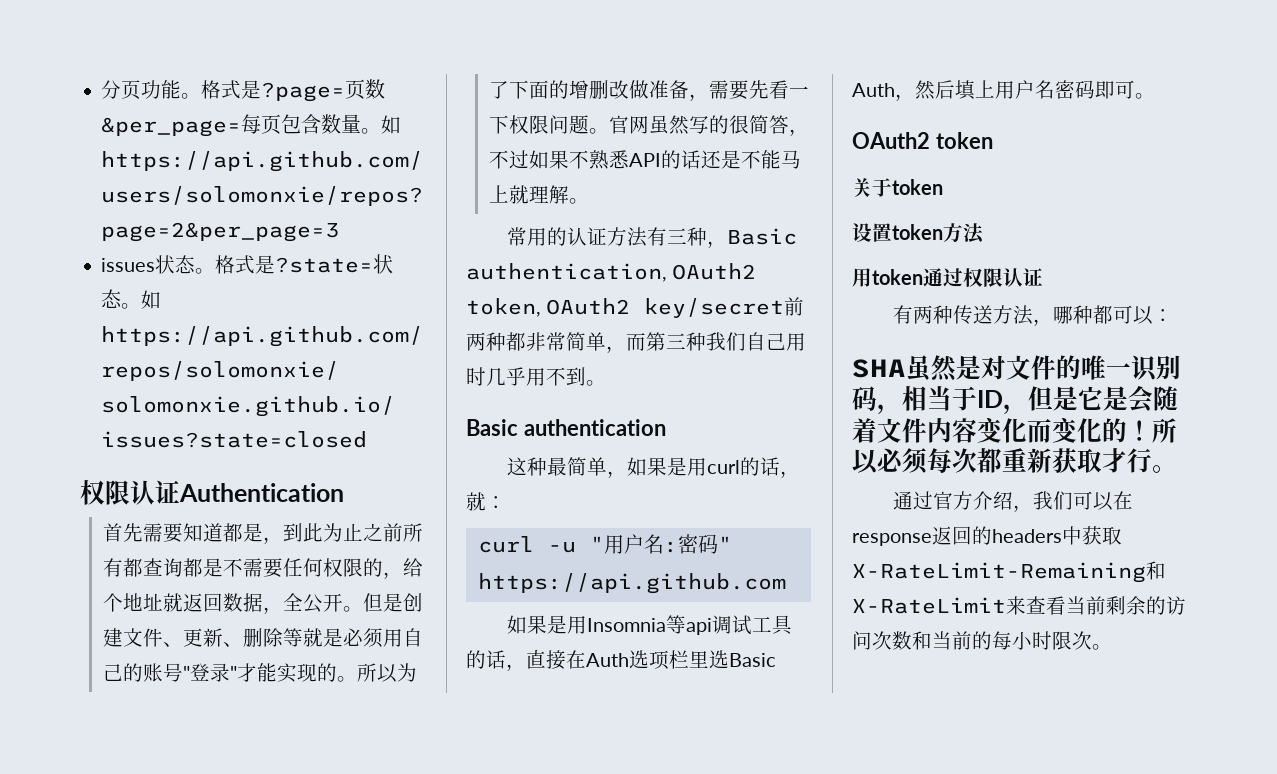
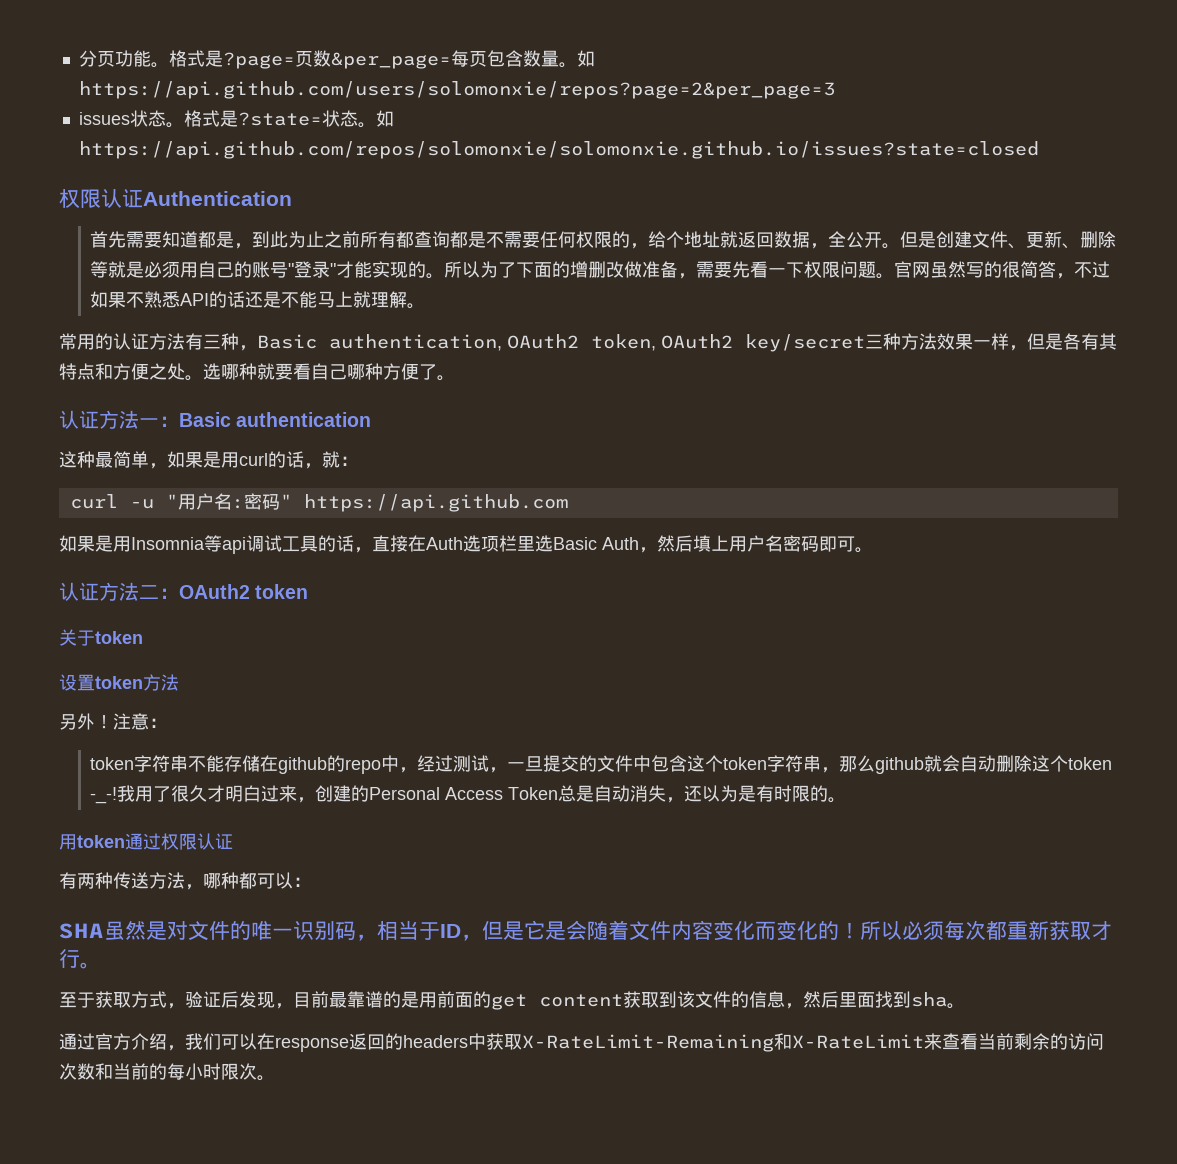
- 常用的认证方法有三种，Basic authentication, OAuth2 token, OAuth2 key/secret前两种都非常简单，而第三种我们自己用时几乎用不到。
- Basic authentication
+ 常用的认证方法有三种，Basic authentication, OAuth2 token, OAuth2 key/secret三种方法效果一样，但是各有其特点和方便之处。选哪种就要看自己哪种方便了。
+ 认证方法一：Basic authentication
- OAuth2 token
+ 认证方法二：OAuth2 token
+ 另外！注意：
+ token字符串不能存储在github的repo中，经过测试，一旦提交的文件中包含这个token字符串，那么github就会自动删除这个token -_-!我用了很久才明白过来，创建的Personal Access Token总是自动消失，还以为是有时限的。
+ 至于获取方式，验证后发现，目前最靠谱的是用前面的get content获取到该文件的信息，然后里面找到sha。

